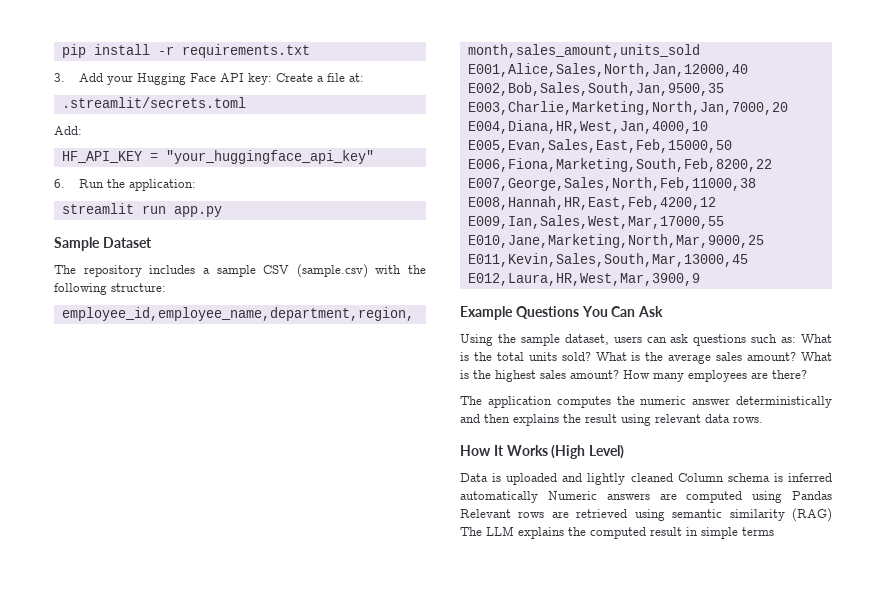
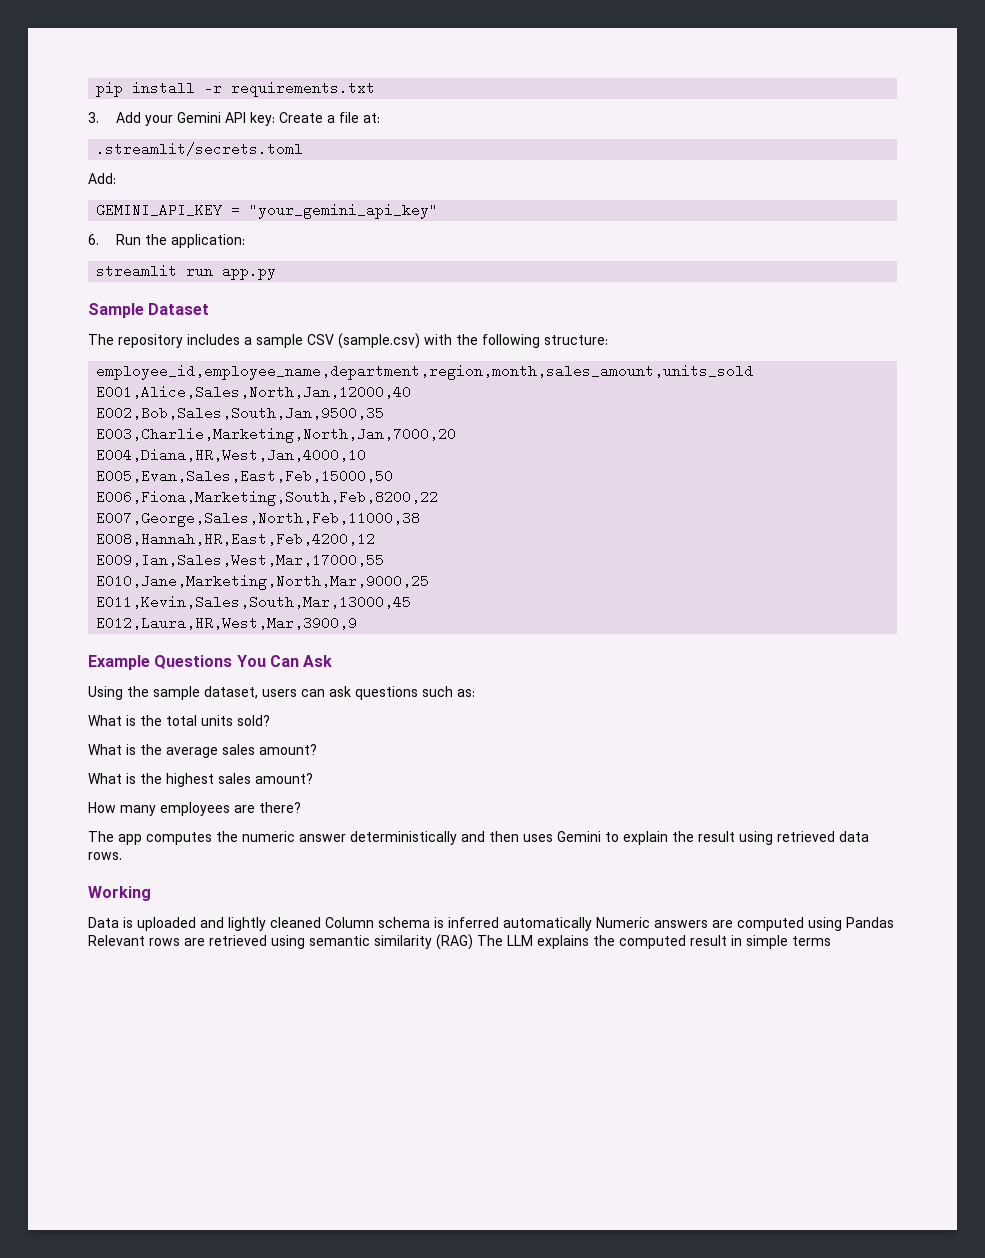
- 3. Add your Hugging Face API key: Create a file at:
+ 3. Add your Gemini API key: Create a file at:
- HF_API_KEY = "your_huggingface_api_key"
+ GEMINI_API_KEY = "your_gemini_api_key"
- Using the sample dataset, users can ask questions such as: What is the total units sold? What is the average sales amount? What is the highest sales amount? How many employees are there?
+ Using the sample dataset, users can ask questions such as:
+ What is the total units sold?
+ What is the average sales amount?
+ What is the highest sales amount?
+ How many employees are there?
- The application computes the numeric answer deterministically and then explains the result using relevant data rows.
+ The app computes the numeric answer deterministically and then uses Gemini to explain the result using retrieved data rows.
- How It Works (High Level)
+ Working

